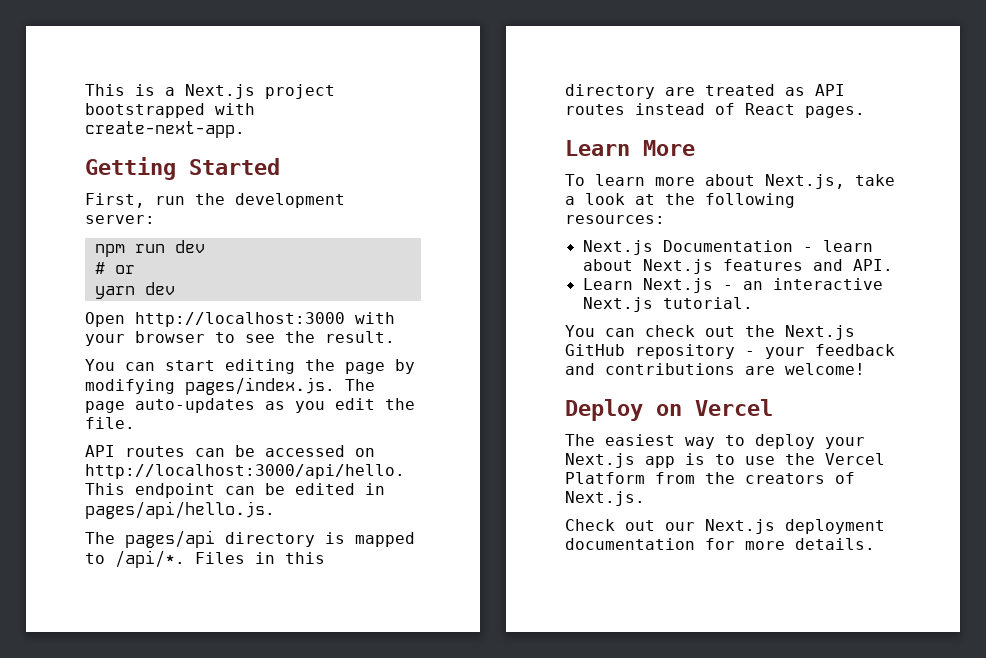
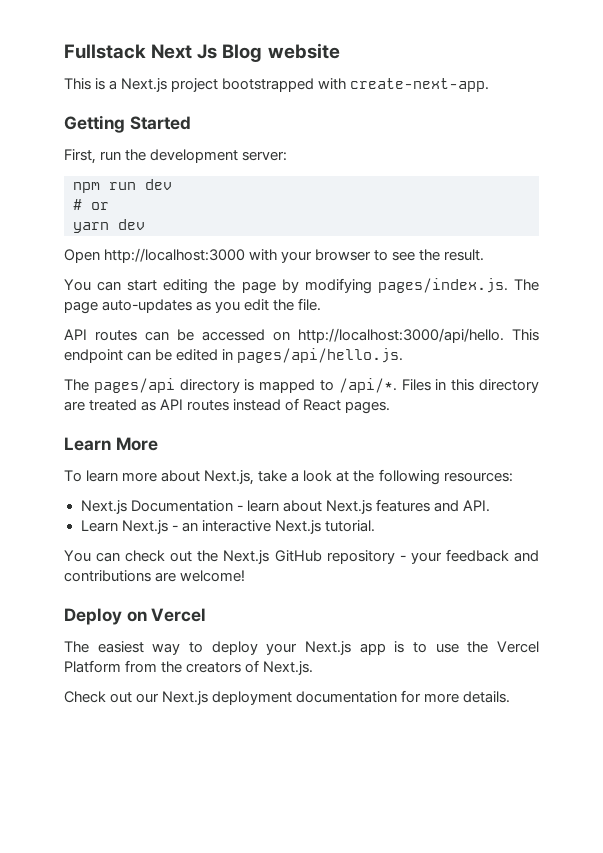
+ Fullstack Next Js Blog website

